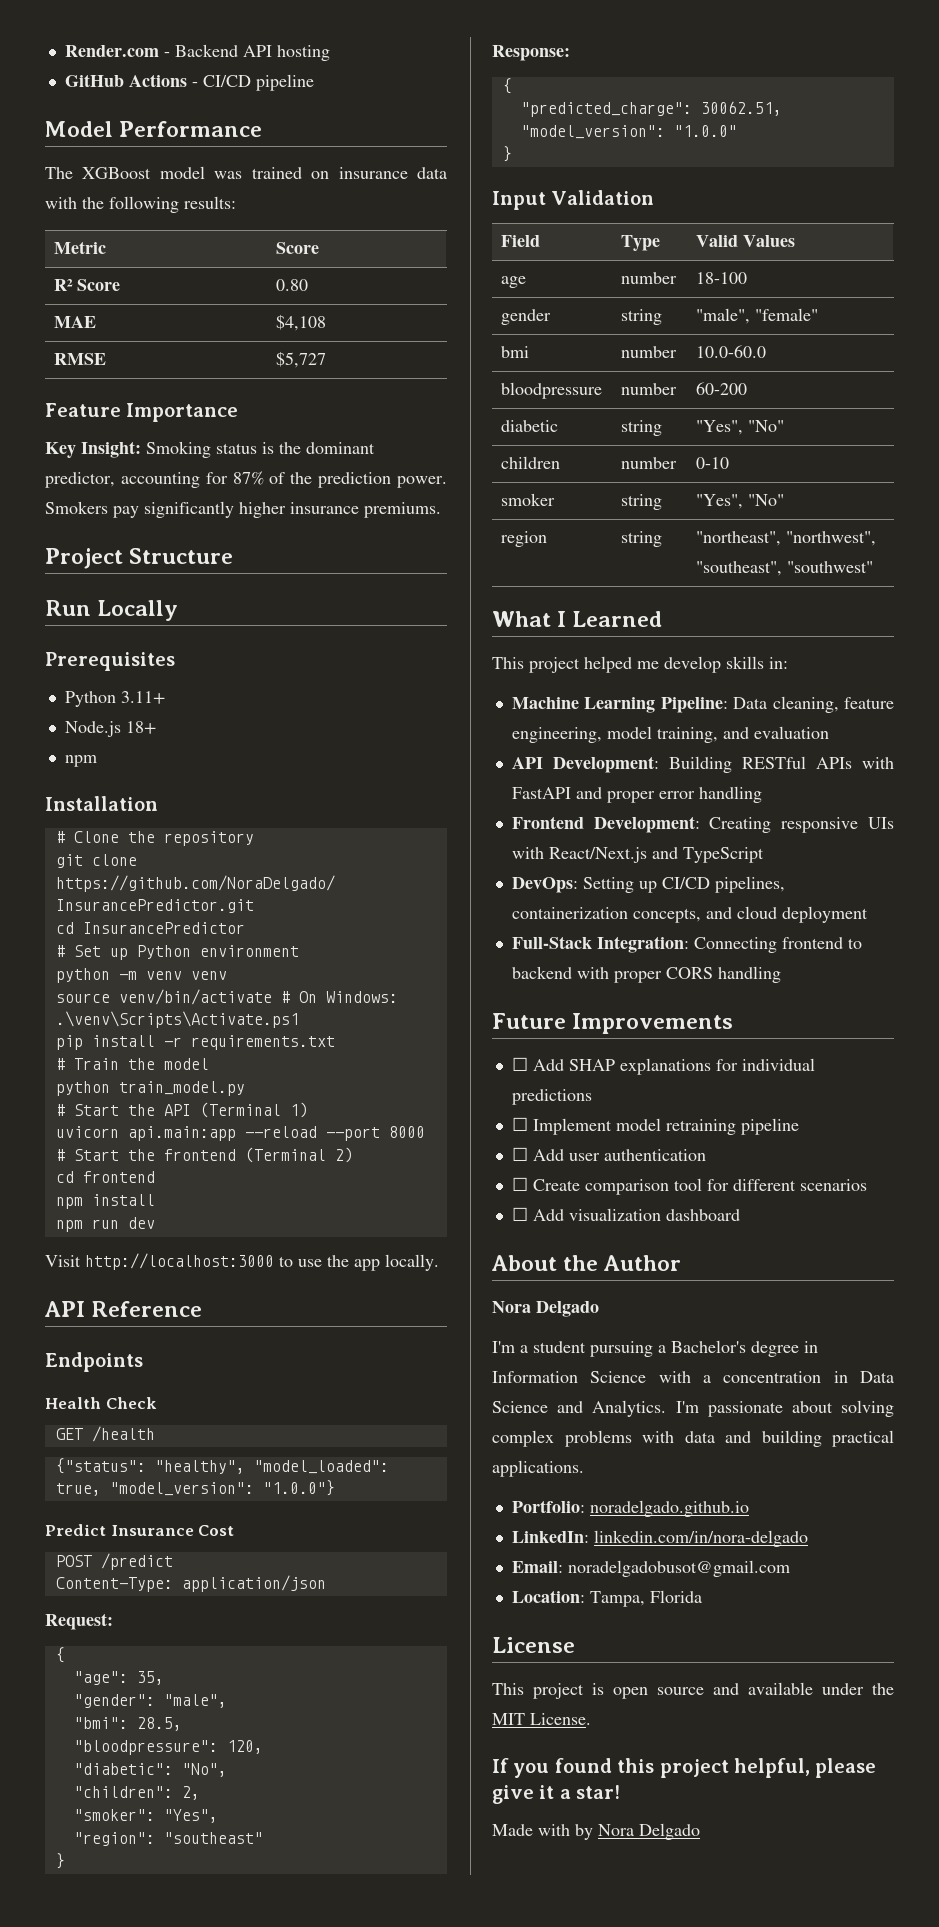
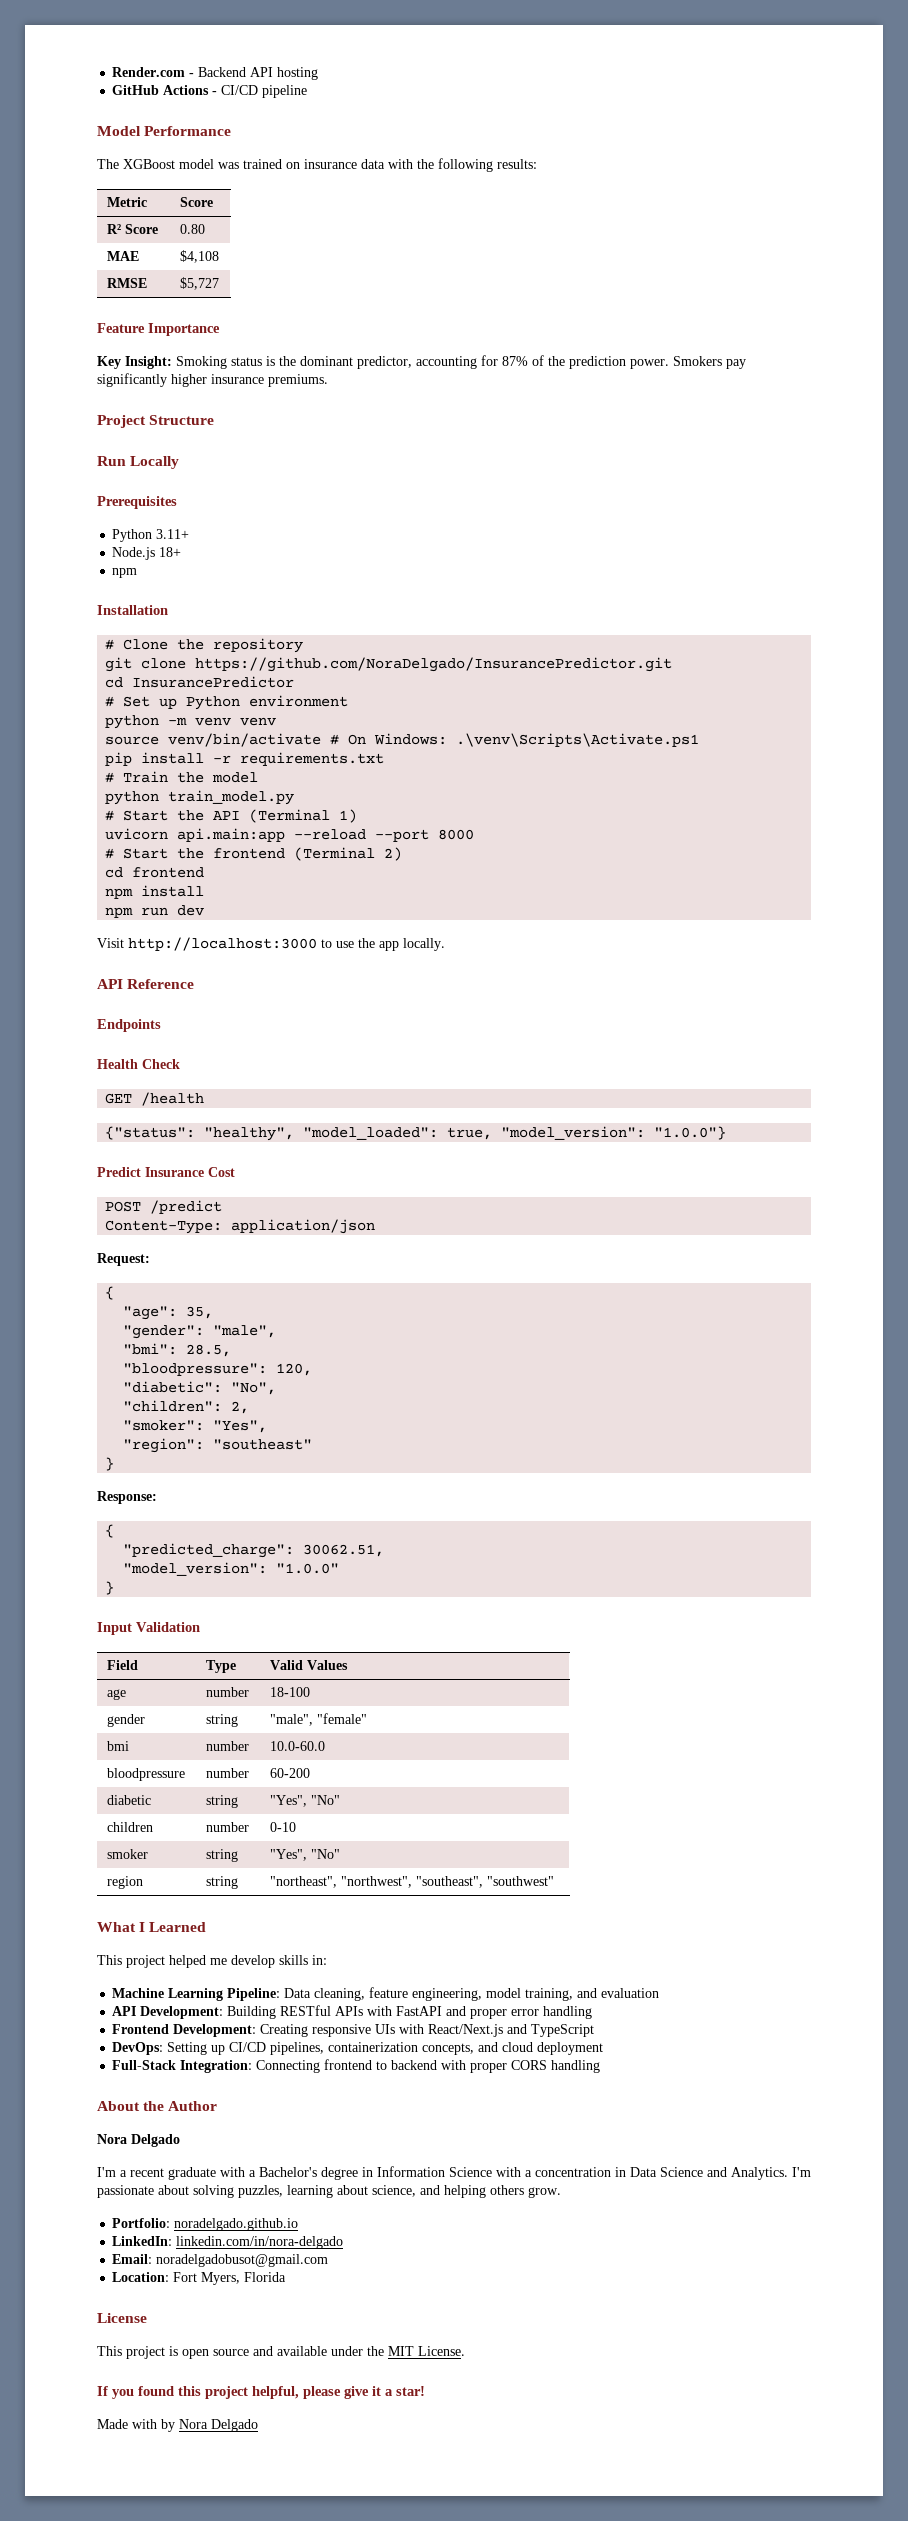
- Future Improvements
- ☐ Add SHAP explanations for individual predictions
- ☐ Implement model retraining pipeline
- ☐ Add user authentication
- ☐ Create comparison tool for different scenarios
- ☐ Add visualization dashboard
- I'm a student pursuing a Bachelor's degree in Information Science with a concentration in Data Science and Analytics.
+ I'm a recent graduate with a Bachelor's degree in Information Science with a concentration in Data Science and Analytics.
- I'm passionate about solving complex problems with data and building practical applications.
+ I'm passionate about solving puzzles, learning about science, and helping others grow.
- Location: Tampa, Florida
+ Location: Fort Myers, Florida

